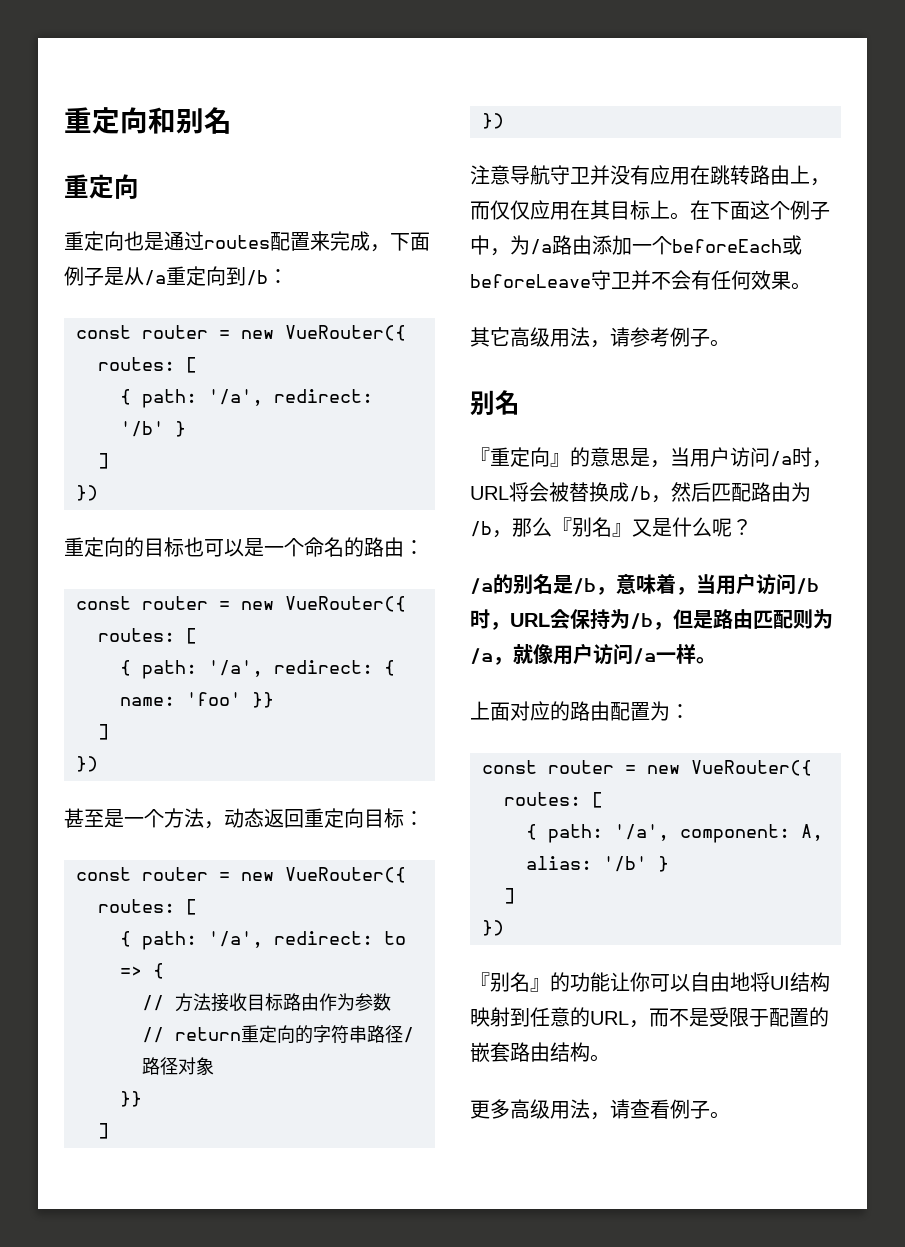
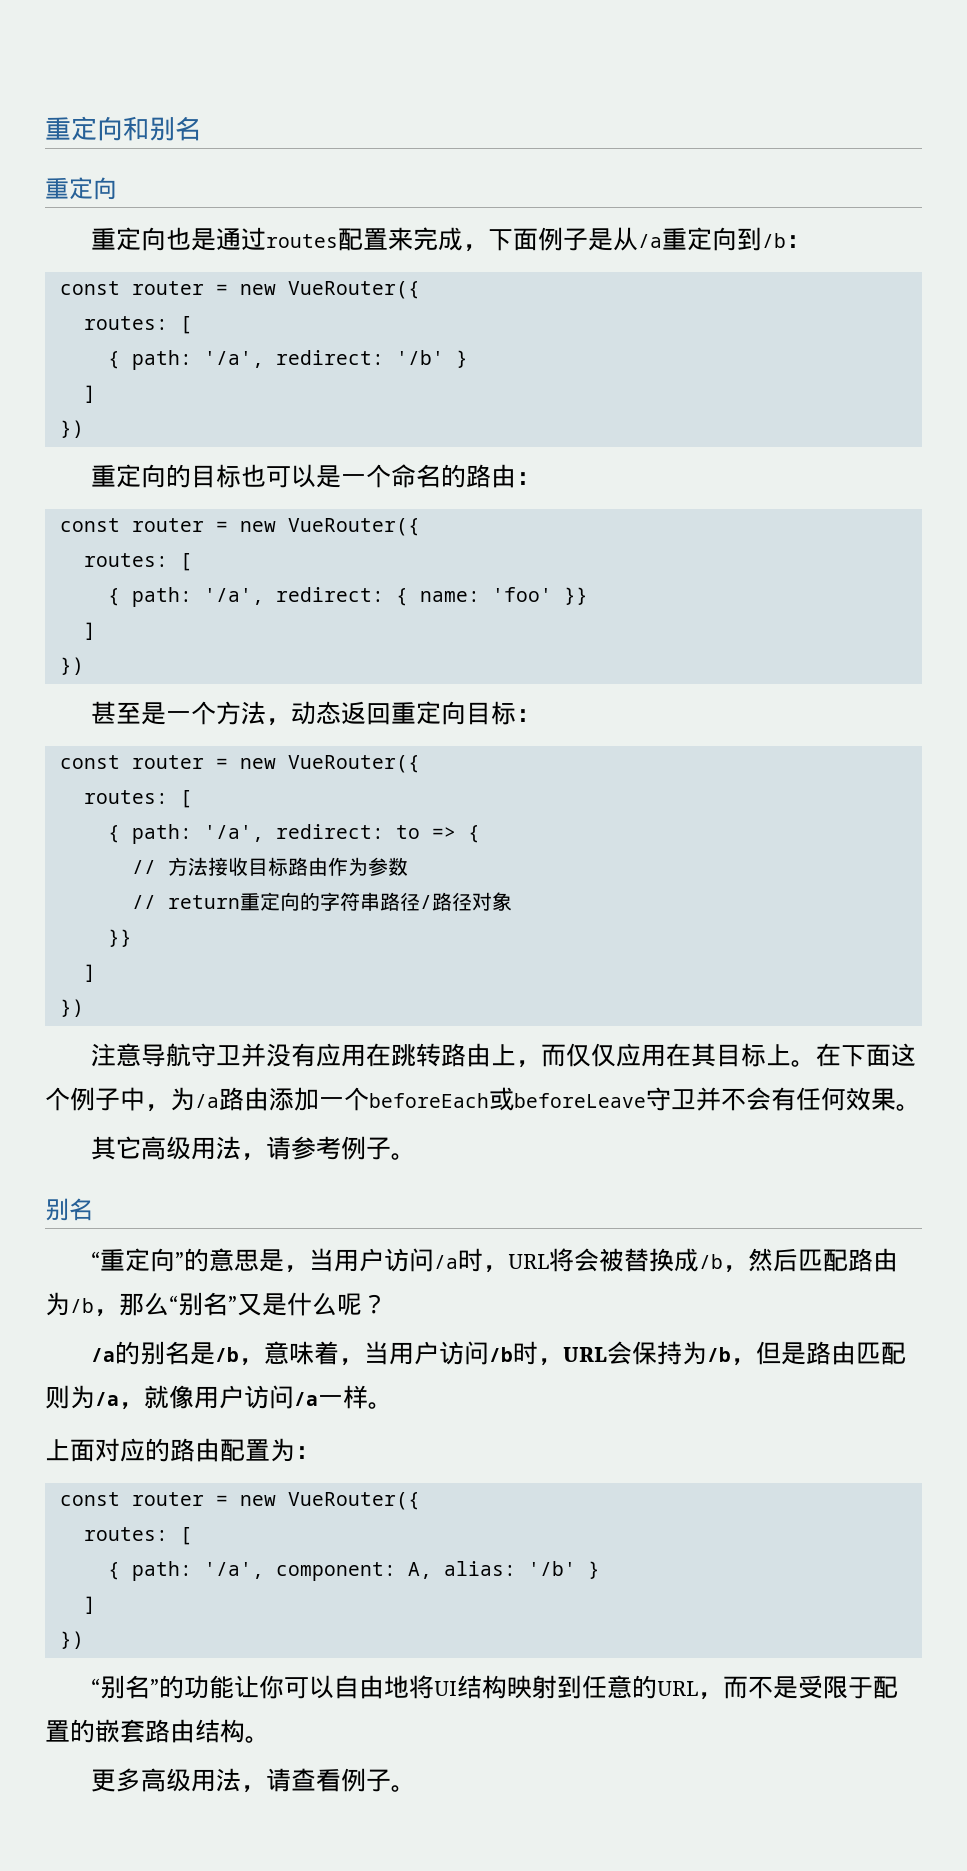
- 『重定向』的意思是，当用户访问/a时，URL将会被替换成/b，然后匹配路由为/b，那么『别名』又是什么呢？
+ “重定向”的意思是，当用户访问/a时，URL将会被替换成/b，然后匹配路由为/b，那么“别名”又是什么呢？
- 『别名』的功能让你可以自由地将UI结构映射到任意的URL，而不是受限于配置的嵌套路由结构。
+ “别名”的功能让你可以自由地将UI结构映射到任意的URL，而不是受限于配置的嵌套路由结构。

